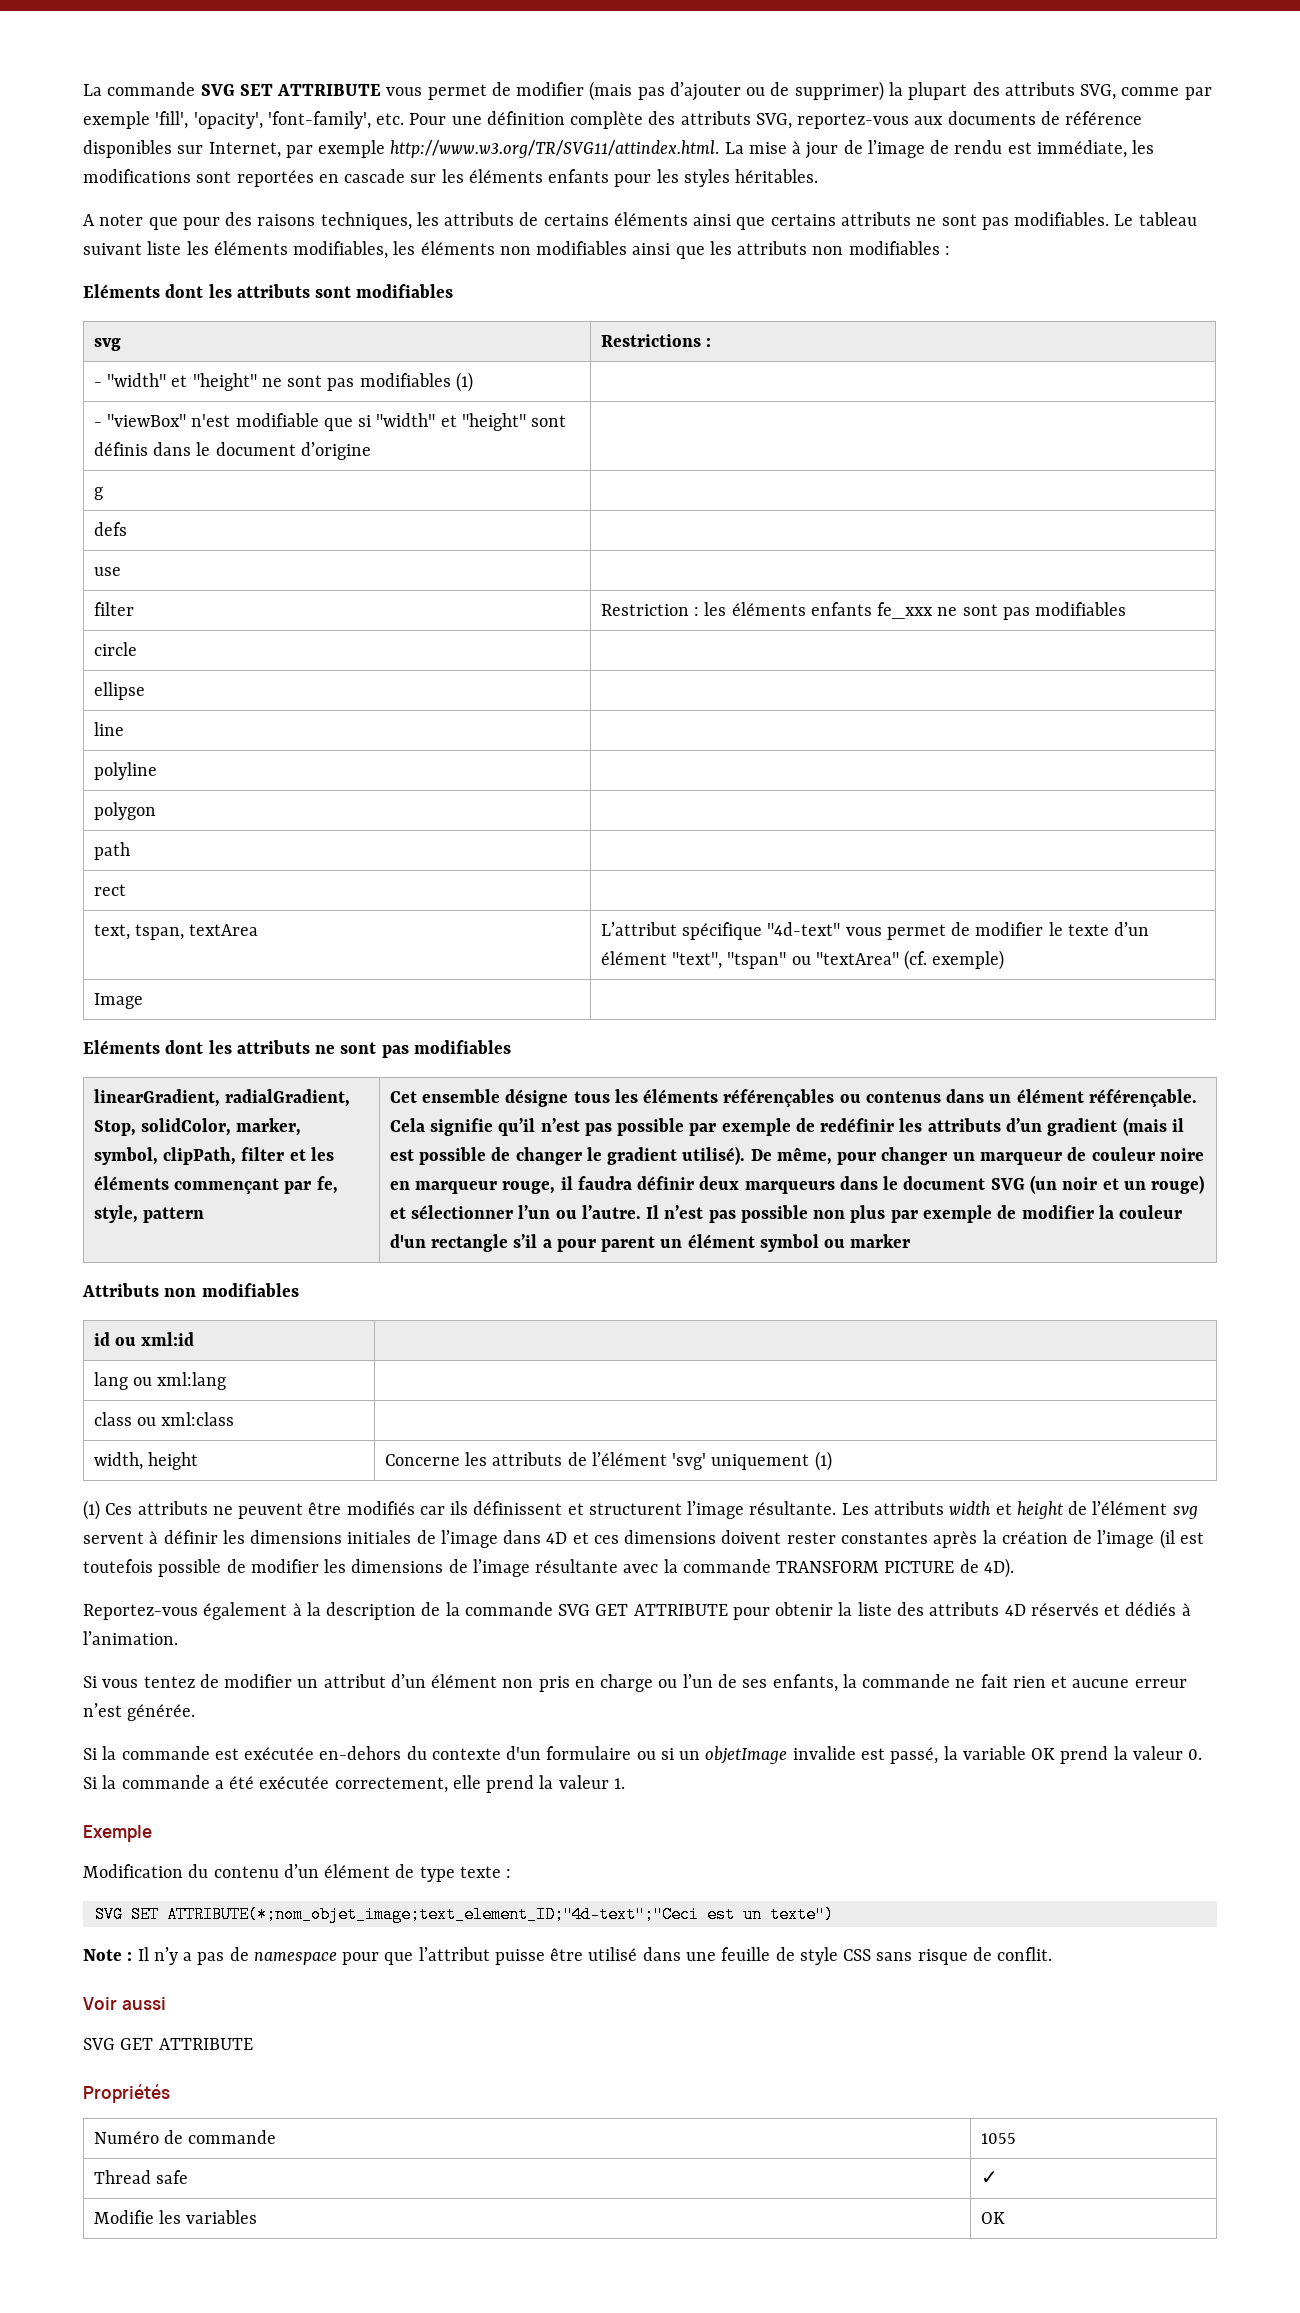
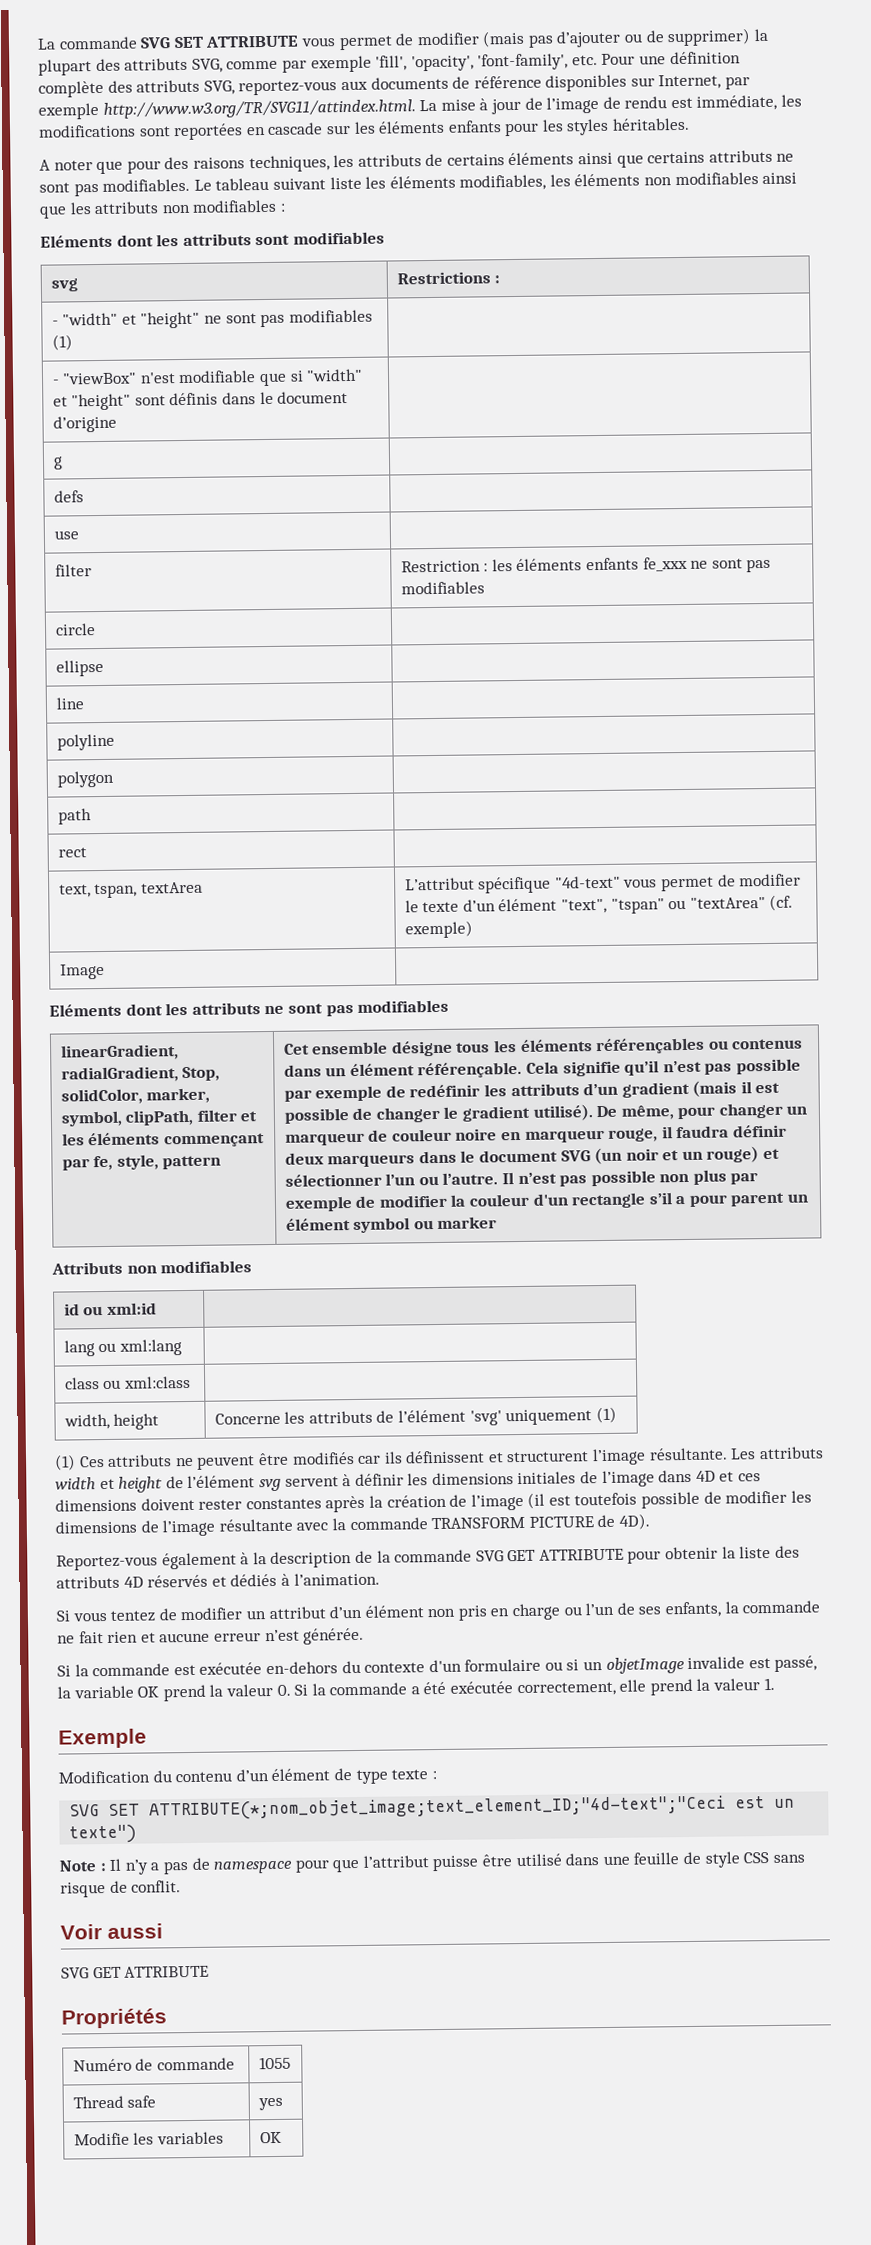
- Thread safe | ✓
+ Thread safe | yes

